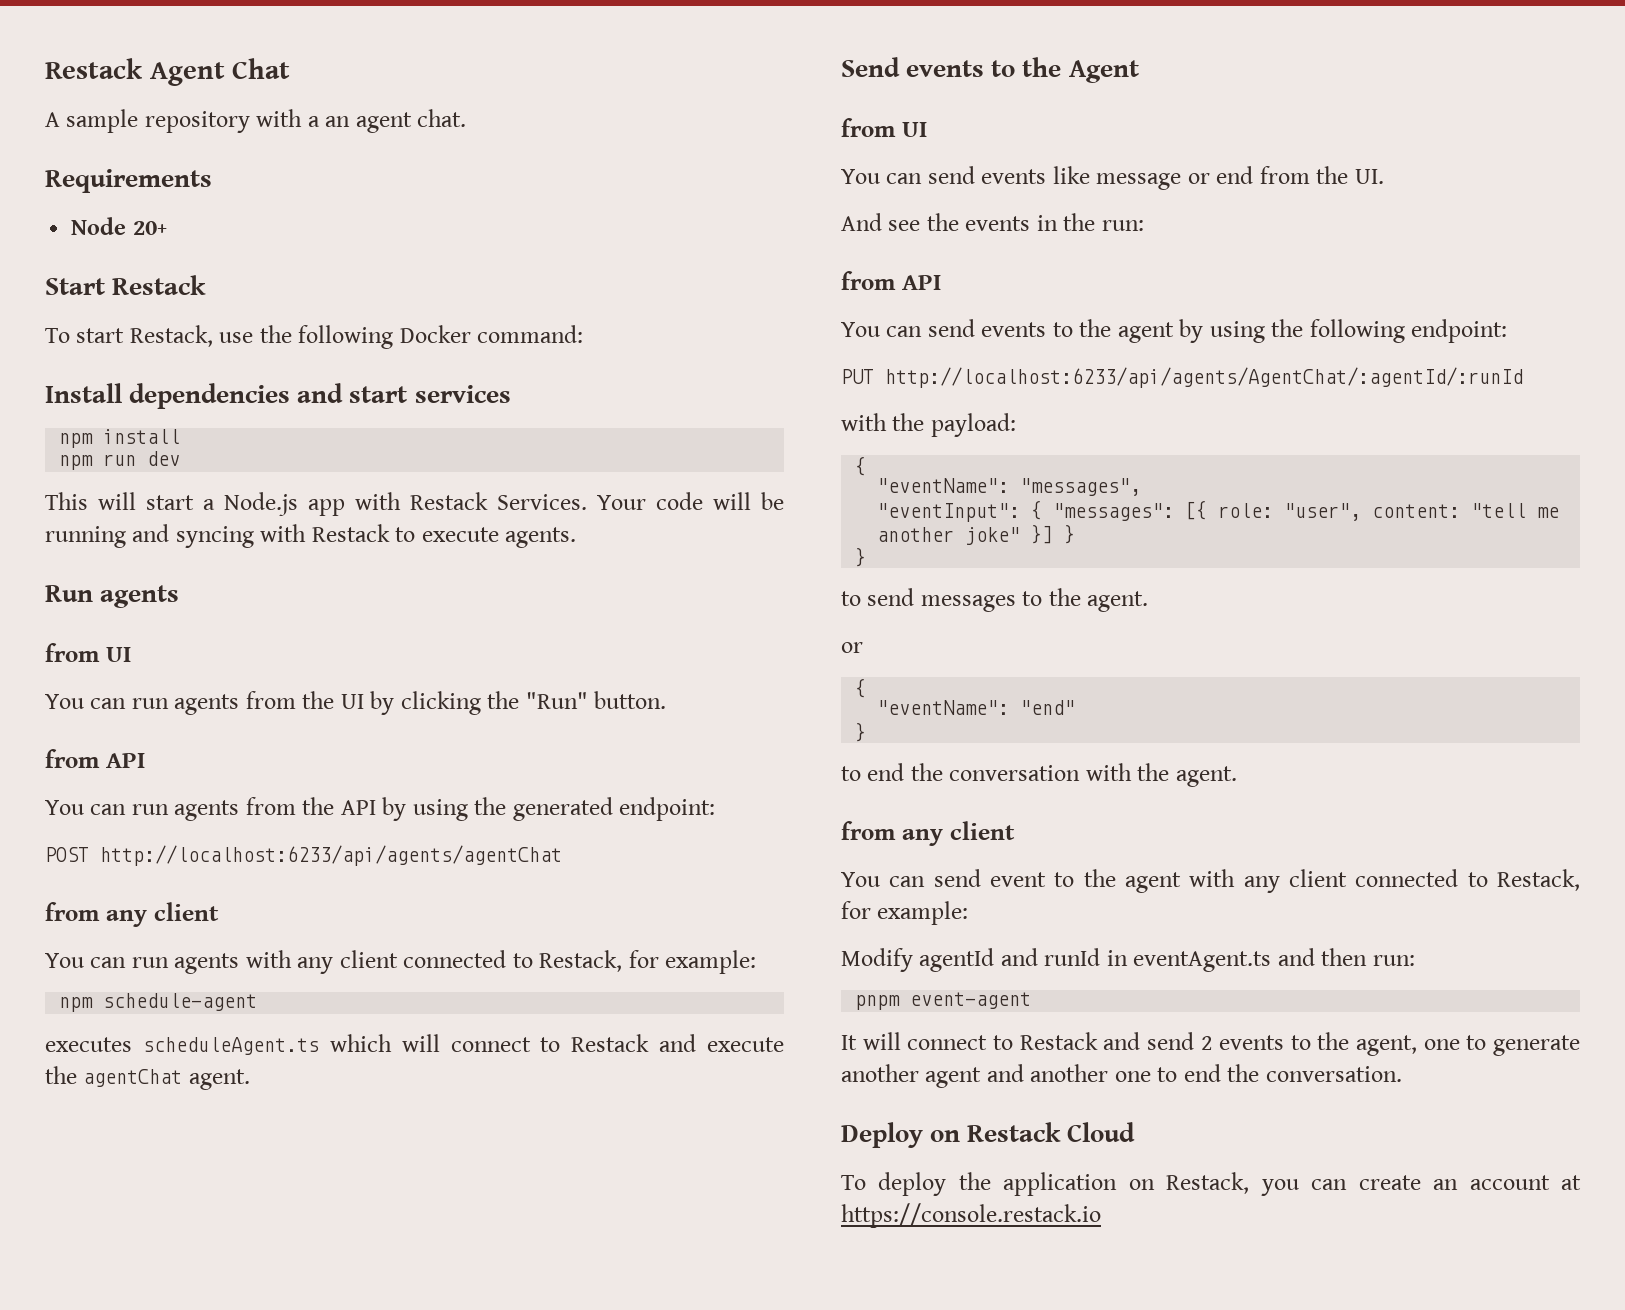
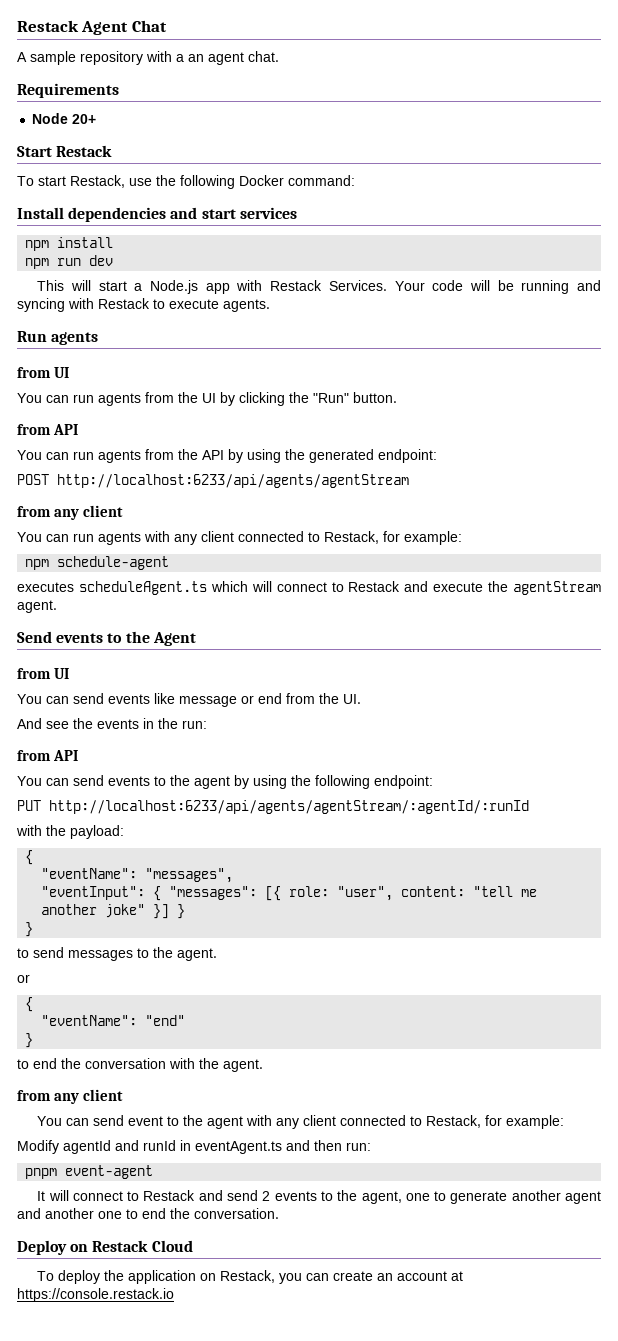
- POST http://localhost:6233/api/agents/agentChat
+ POST http://localhost:6233/api/agents/agentStream
- executes scheduleAgent.ts which will connect to Restack and execute the agentChat agent.
+ executes scheduleAgent.ts which will connect to Restack and execute the agentStream agent.
- PUT http://localhost:6233/api/agents/AgentChat/:agentId/:runId
+ PUT http://localhost:6233/api/agents/agentStream/:agentId/:runId

